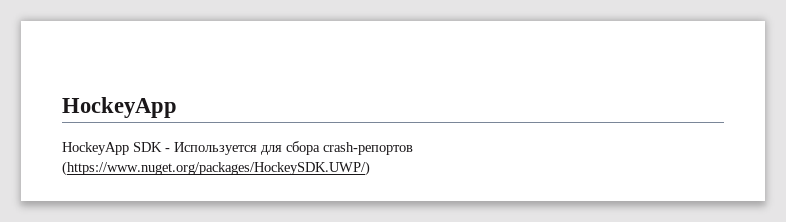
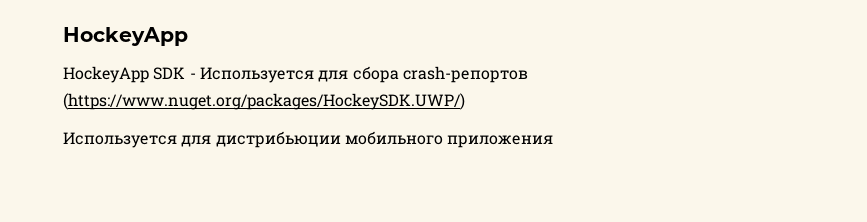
+ Используется для дистрибьюции мобильного приложения

